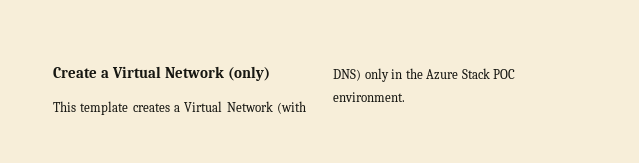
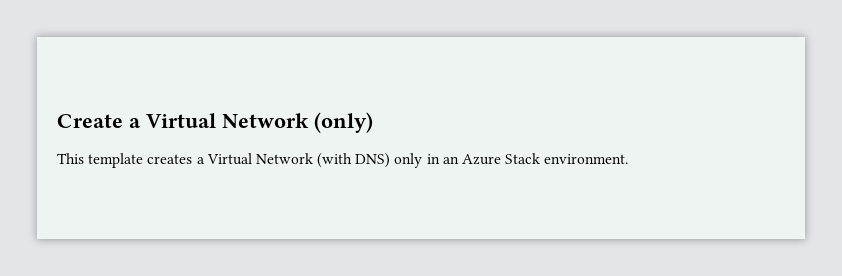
- This template creates a Virtual Network (with DNS) only in the Azure Stack POC environment.
+ This template creates a Virtual Network (with DNS) only in an Azure Stack environment.

